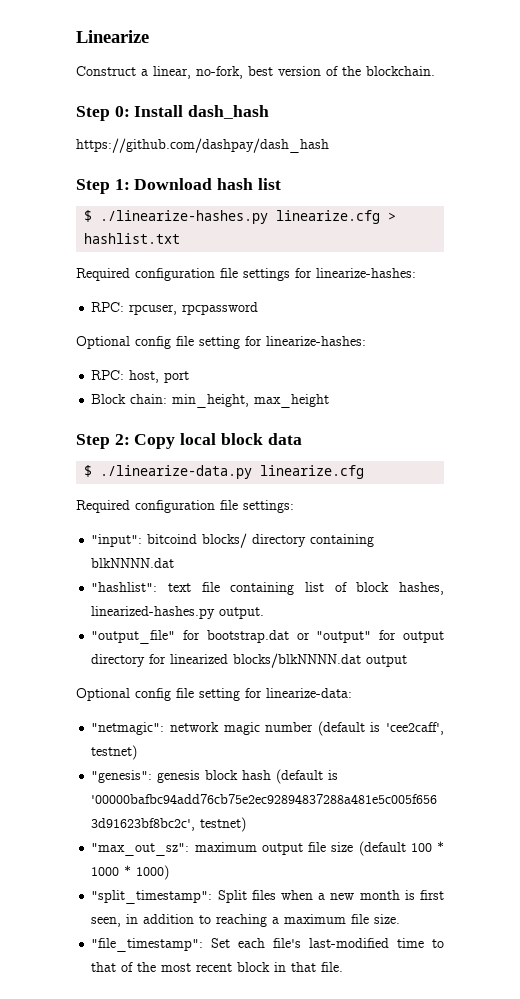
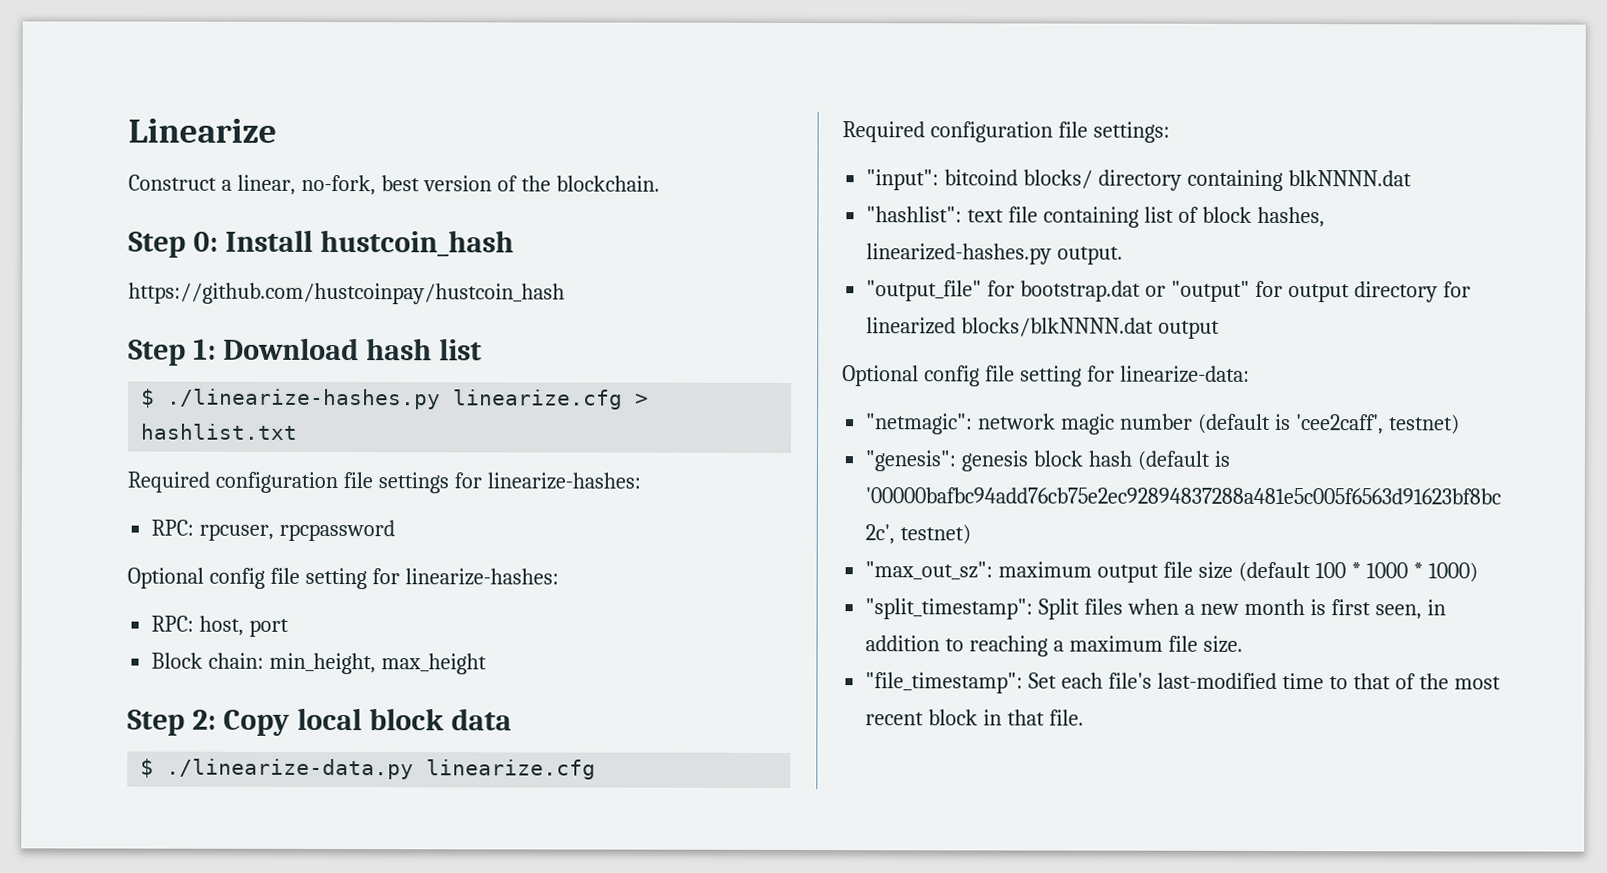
- Step 0: Install dash_hash
- https://github.com/dashpay/dash_hash
+ Step 0: Install hustcoin_hash
+ https://github.com/hustcoinpay/hustcoin_hash

